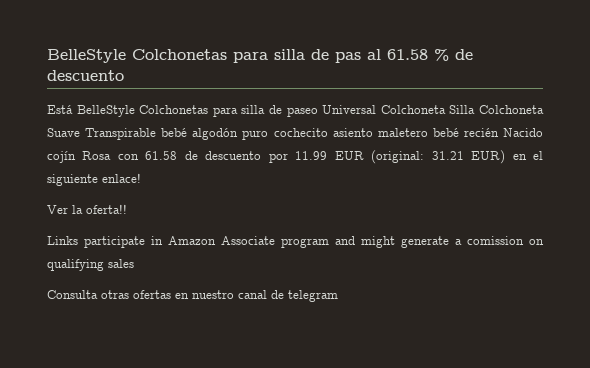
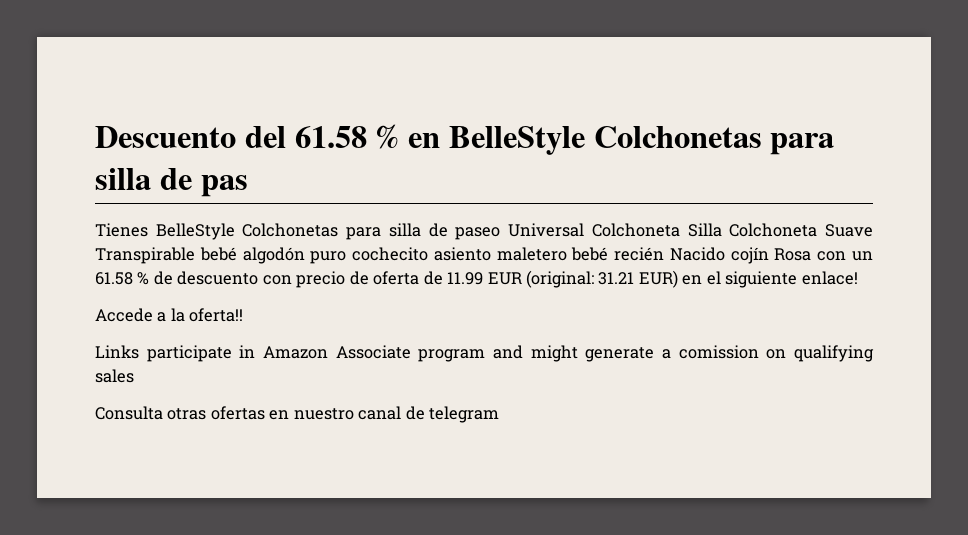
- BelleStyle Colchonetas para silla de pas al 61.58 % de descuento
- Está BelleStyle Colchonetas para silla de paseo Universal Colchoneta Silla Colchoneta Suave Transpirable bebé algodón puro cochecito asiento maletero bebé recién Nacido cojín Rosa con 61.58 de descuento por 11.99 EUR (original: 31.21 EUR) en el siguiente enlace!
+ Descuento del 61.58 % en BelleStyle Colchonetas para silla de pas
+ Tienes BelleStyle Colchonetas para silla de paseo Universal Colchoneta Silla Colchoneta Suave Transpirable bebé algodón puro cochecito asiento maletero bebé recién Nacido cojín Rosa con un 61.58 % de descuento con precio de oferta de 11.99 EUR (original: 31.21 EUR) en el siguiente enlace!
- Ver la oferta!!
+ Accede a la oferta!!

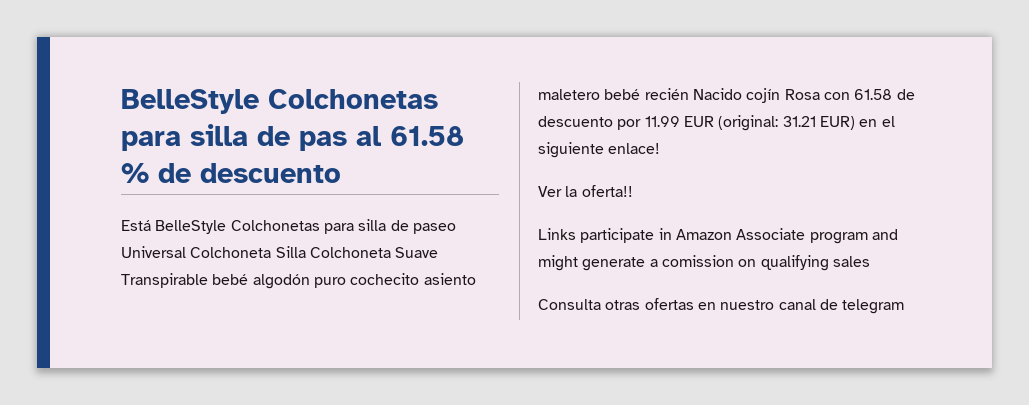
- Descuento del 61.58 % en BelleStyle Colchonetas para silla de pas
- Tienes BelleStyle Colchonetas para silla de paseo Universal Colchoneta Silla Colchoneta Suave Transpirable bebé algodón puro cochecito asiento maletero bebé recién Nacido cojín Rosa con un 61.58 % de descuento con precio de oferta de 11.99 EUR (original: 31.21 EUR) en el siguiente enlace!
+ BelleStyle Colchonetas para silla de pas al 61.58 % de descuento
+ Está BelleStyle Colchonetas para silla de paseo Universal Colchoneta Silla Colchoneta Suave Transpirable bebé algodón puro cochecito asiento maletero bebé recién Nacido cojín Rosa con 61.58 de descuento por 11.99 EUR (original: 31.21 EUR) en el siguiente enlace!
- Accede a la oferta!!
+ Ver la oferta!!

